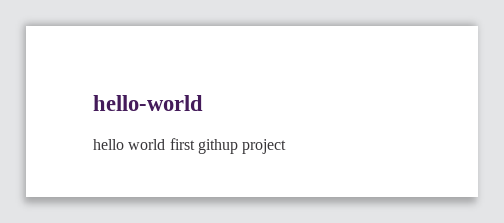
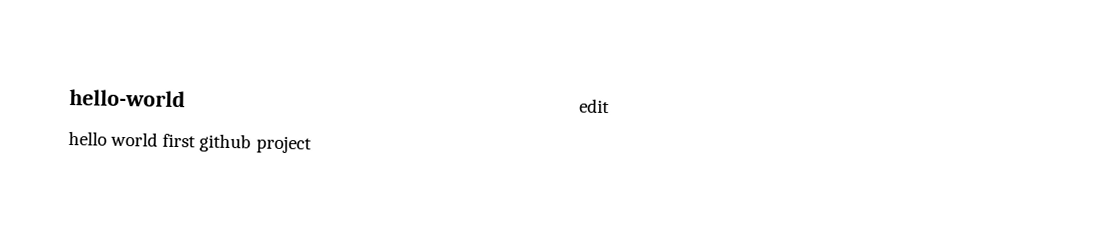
- hello world first githup project
+ hello world first github project
+ edit

